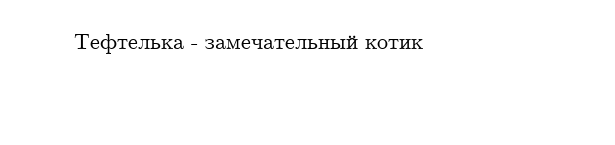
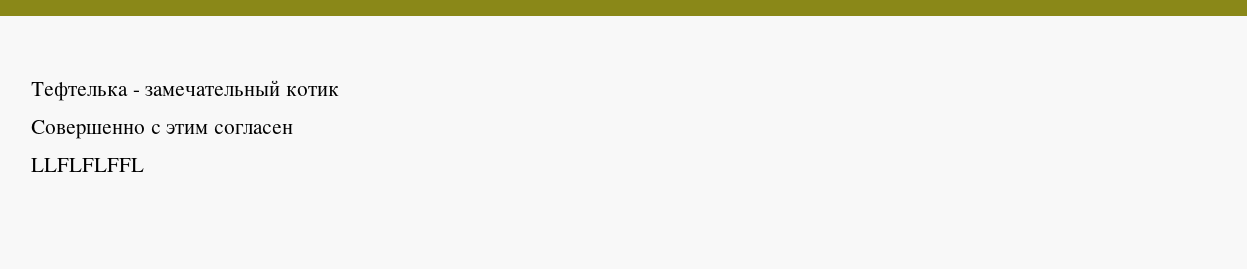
+ Совершенно с этим согласен
+ LLFLFLFFL

